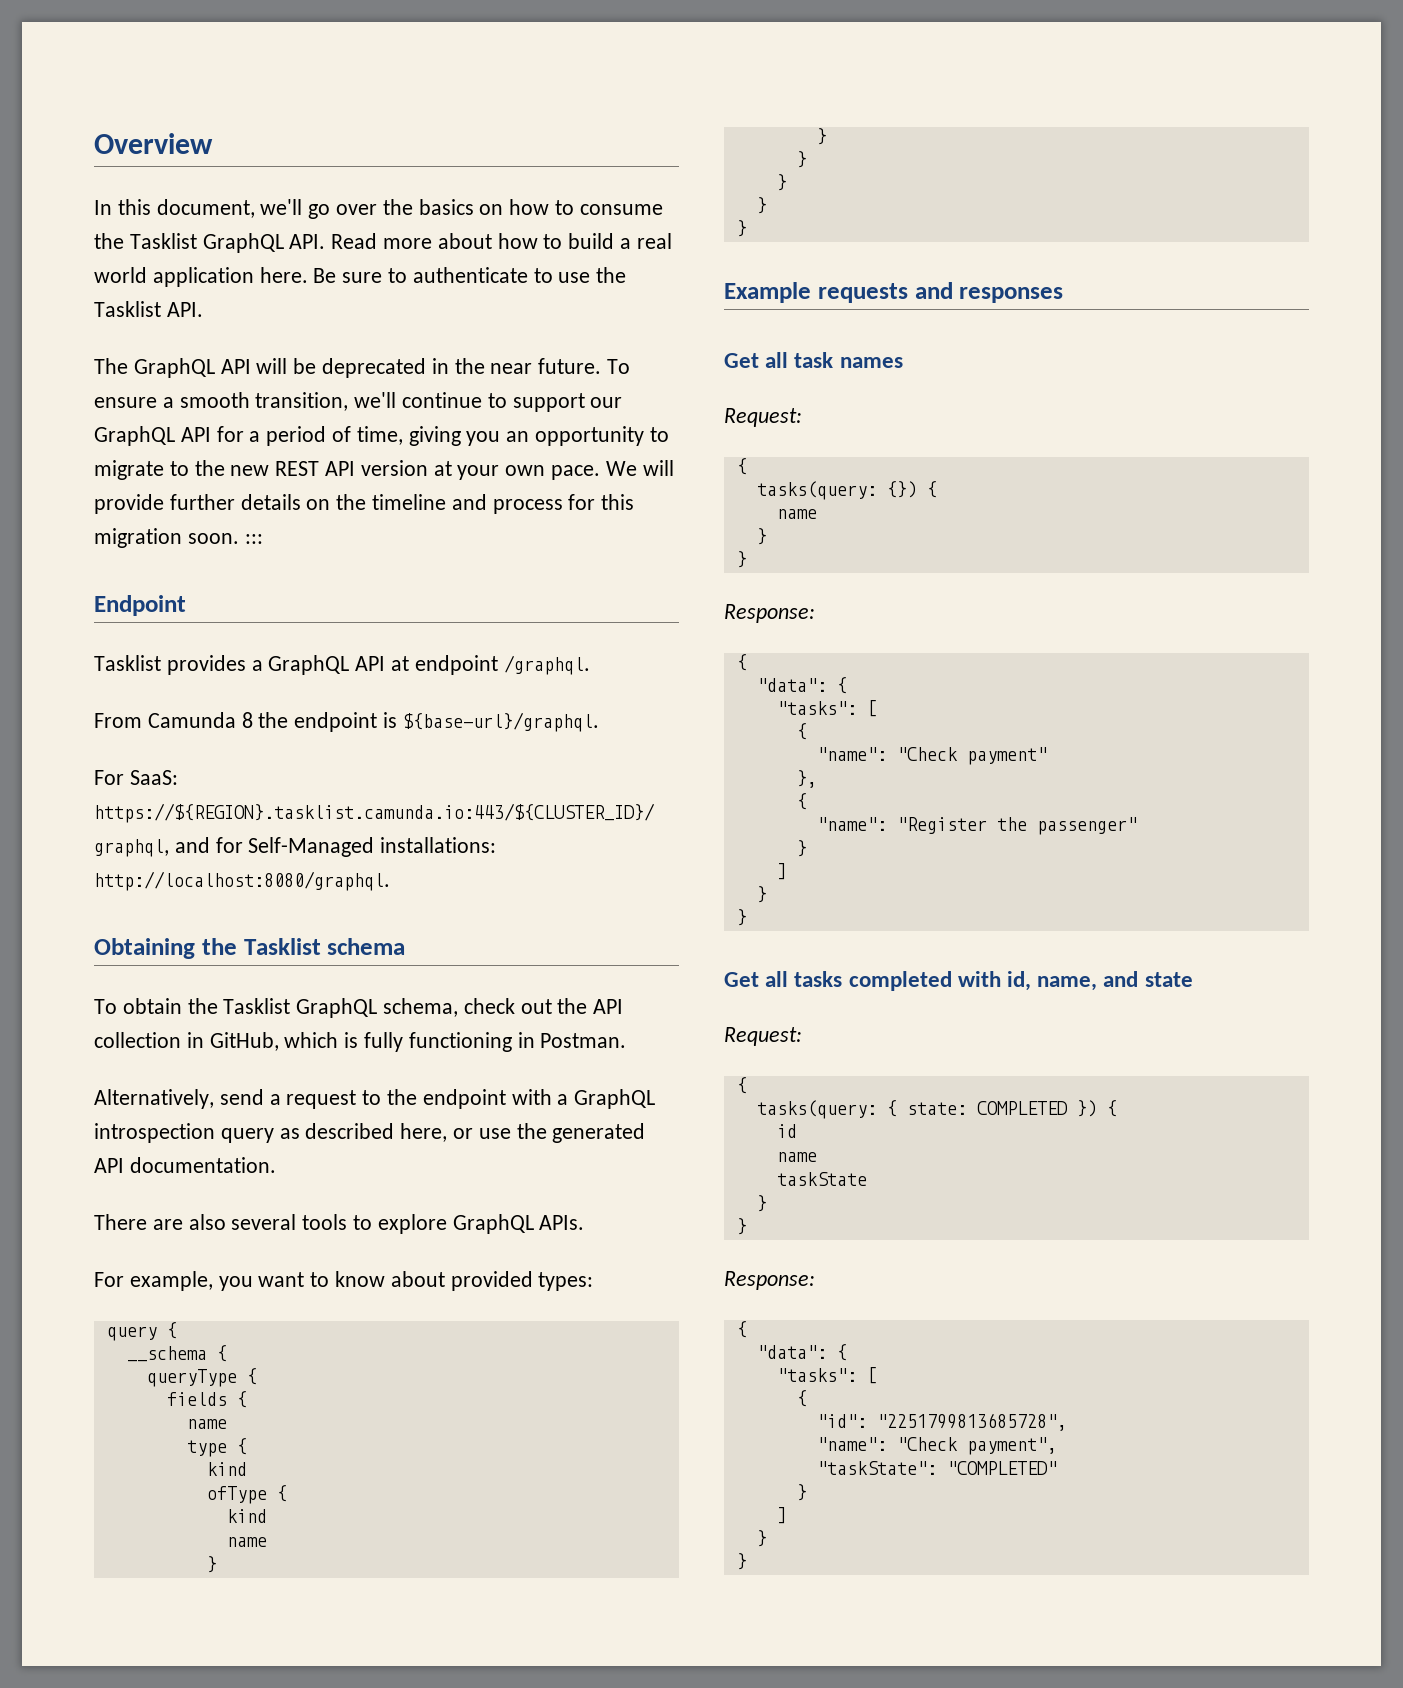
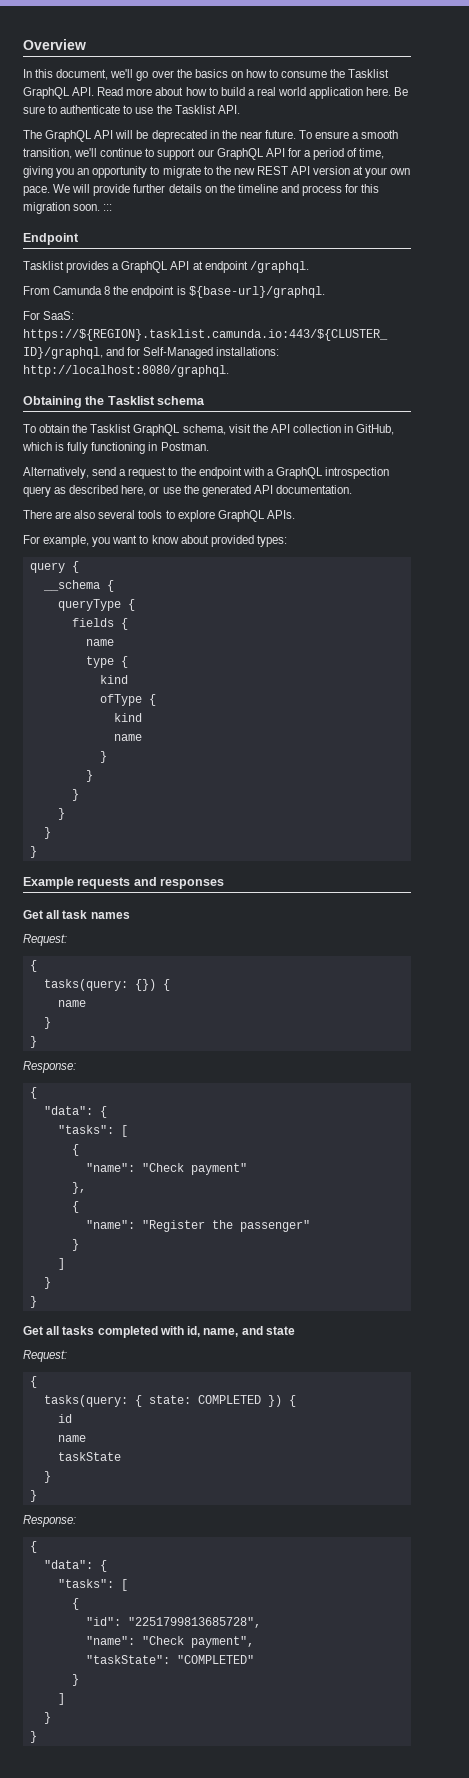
- To obtain the Tasklist GraphQL schema, check out the API collection in GitHub, which is fully functioning in Postman.
+ To obtain the Tasklist GraphQL schema, visit the API collection in GitHub, which is fully functioning in Postman.

